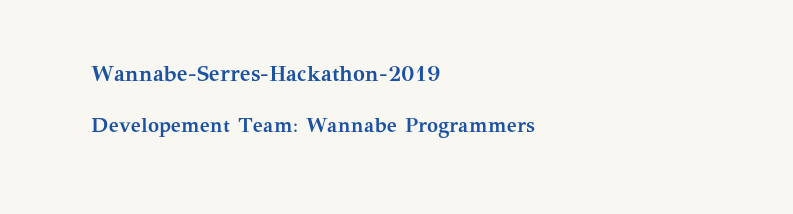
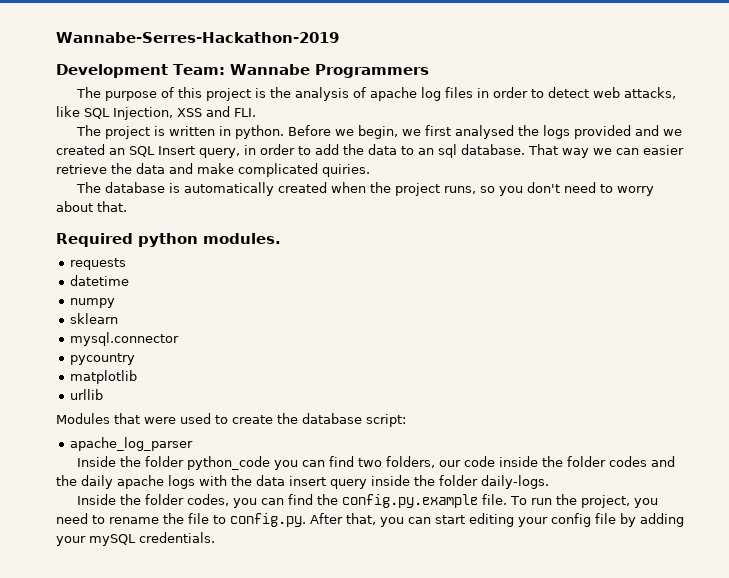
- Developement Team: Wannabe Programmers
+ Development Team: Wannabe Programmers
+ The purpose of this project is the analysis of apache log files in order to detect web attacks, like SQL Injection, XSS and FLI.
+ The project is written in python. Before we begin, we first analysed the logs provided and we created an SQL Insert query, in order to add the data to an sql database. That way we can easier retrieve the data and make complicated quiries.
+ The database is automatically created when the project runs, so you don't need to worry about that.
+ Required python modules.
+ requests
+ datetime
+ numpy
+ sklearn
+ mysql.connector
+ pycountry
+ matplotlib
+ urllib
+ Modules that were used to create the database script:
+ apache_log_parser
+ Inside the folder python_code you can find two folders, our code inside the folder codes and the daily apache logs with the data insert query inside the folder daily-logs.
+ Inside the folder codes, you can find the config.py.example file. To run the project, you need to rename the file to config.py. After that, you can start editing your config file by adding your mySQL credentials.

